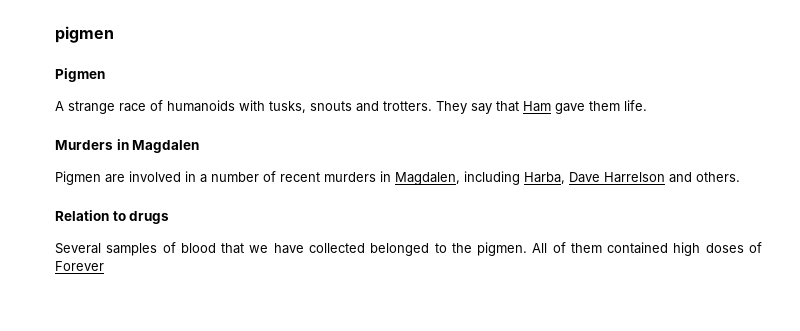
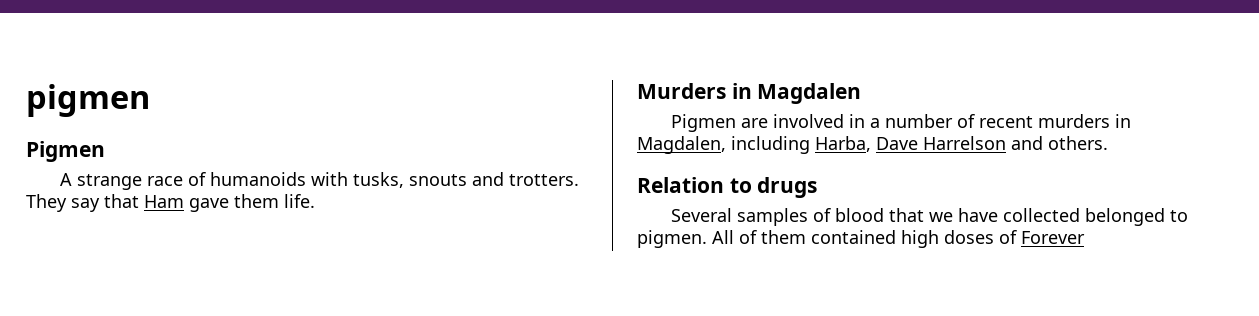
- Several samples of blood that we have collected belonged to the pigmen.
+ Several samples of blood that we have collected belonged to pigmen.

